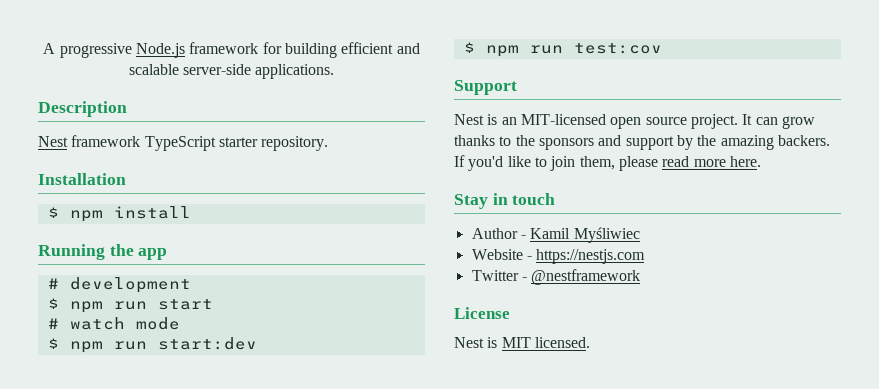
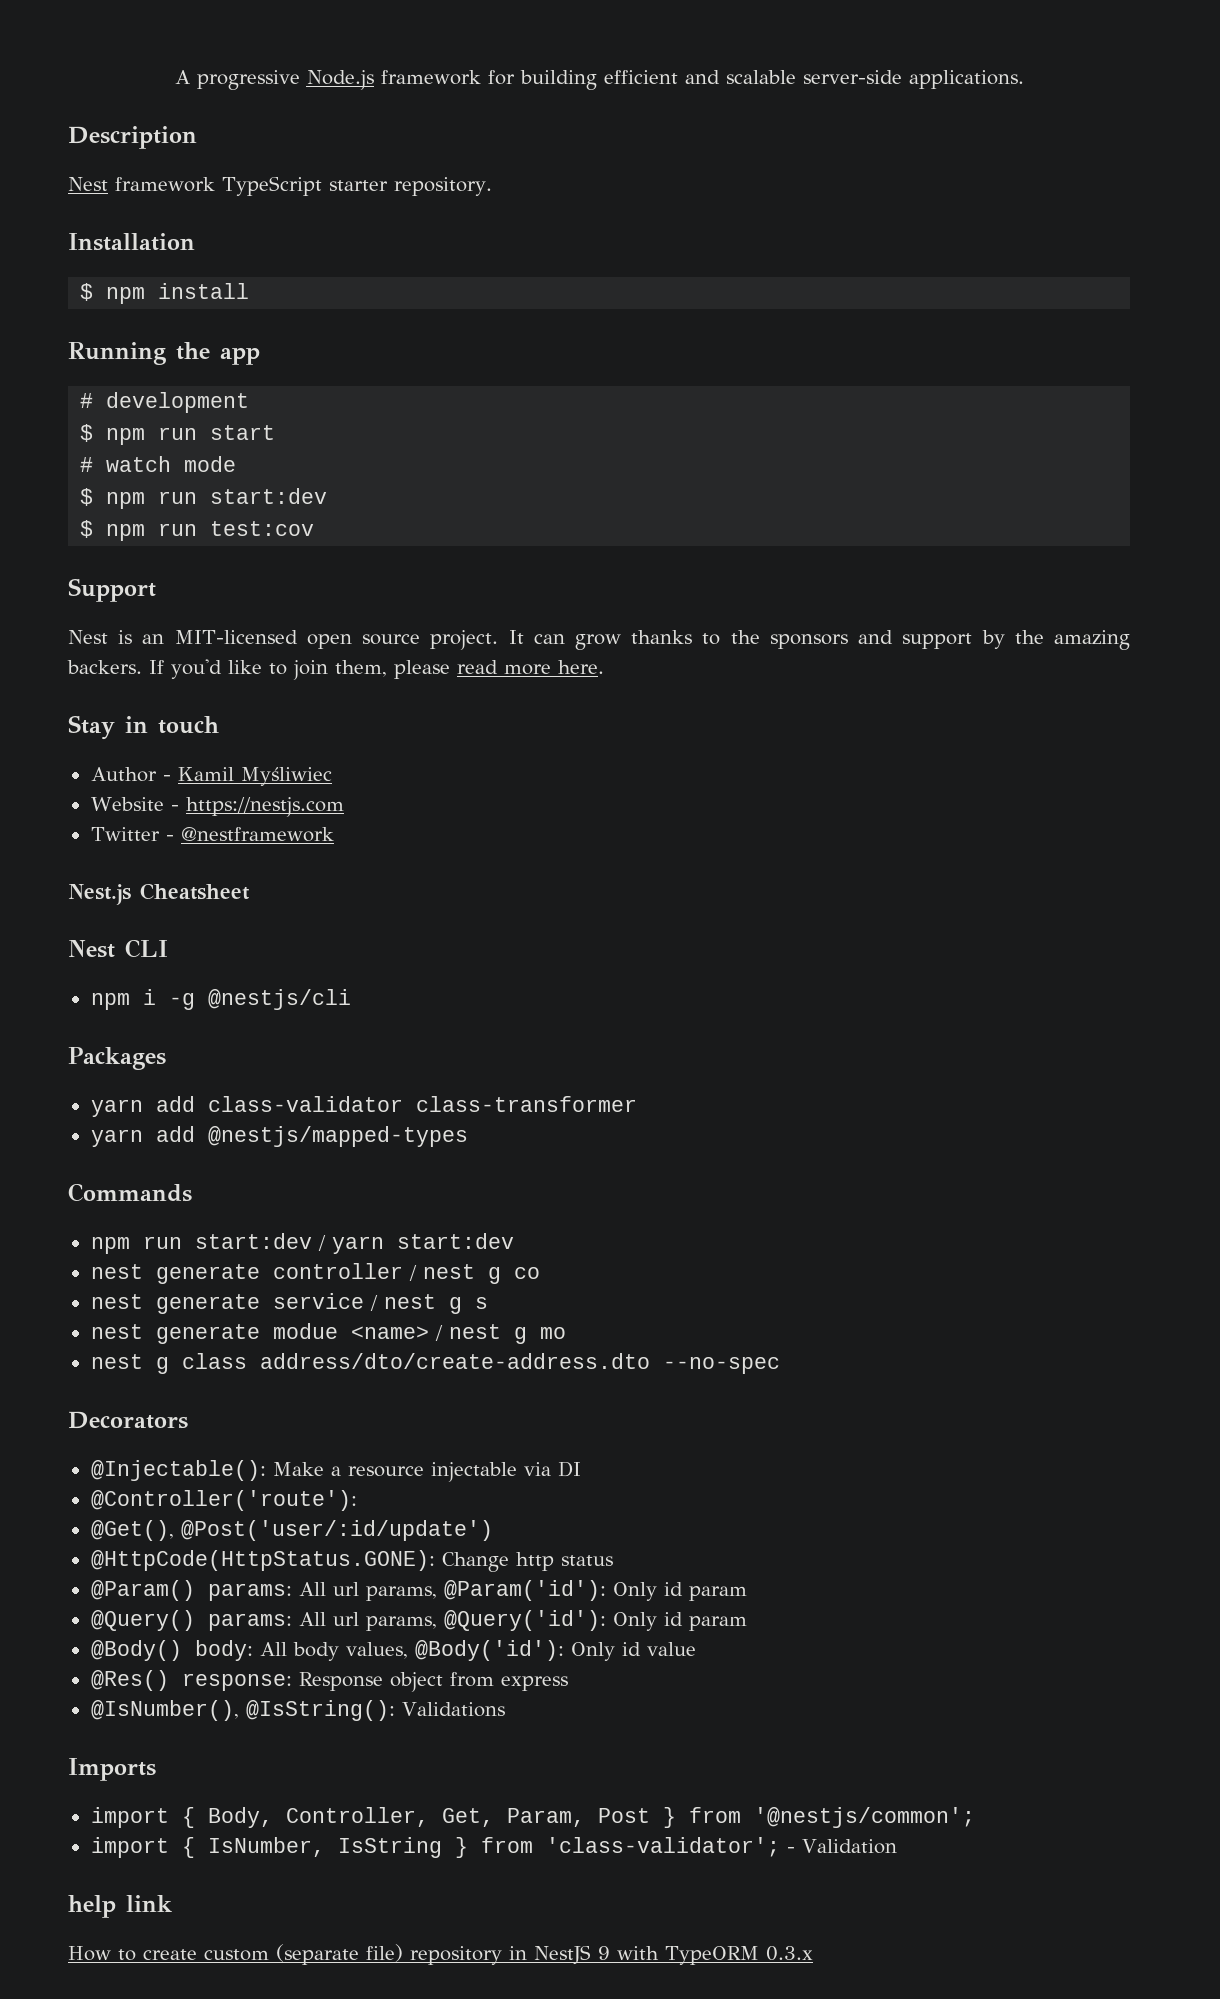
- License
- Nest is MIT licensed.
+ Nest.js Cheatsheet
+ Nest CLI
+ npm i -g @nestjs/cli
+ Packages
+ yarn add class-validator class-transformer
+ yarn add @nestjs/mapped-types
+ Commands
+ npm run start:dev / yarn start:dev
+ nest generate controller / nest g co
+ nest generate service / nest g s
+ nest generate modue <name> / nest g mo
+ nest g class address/dto/create-address.dto --no-spec
+ Decorators
+ @Injectable(): Make a resource injectable via DI
+ @Controller('route'):
+ @Get(), @Post('user/:id/update')
+ @HttpCode(HttpStatus.GONE): Change http status
+ @Param() params: All url params, @Param('id'): Only id param
+ @Query() params: All url params, @Query('id'): Only id param
+ @Body() body: All body values, @Body('id'): Only id value
+ @Res() response: Response object from express
+ @IsNumber(), @IsString(): Validations
+ Imports
+ import { Body, Controller, Get, Param, Post } from '@nestjs/common';
+ import { IsNumber, IsString } from 'class-validator'; - Validation
+ help link
+ How to create custom (separate file) repository in NestJS 9 with TypeORM 0.3.x

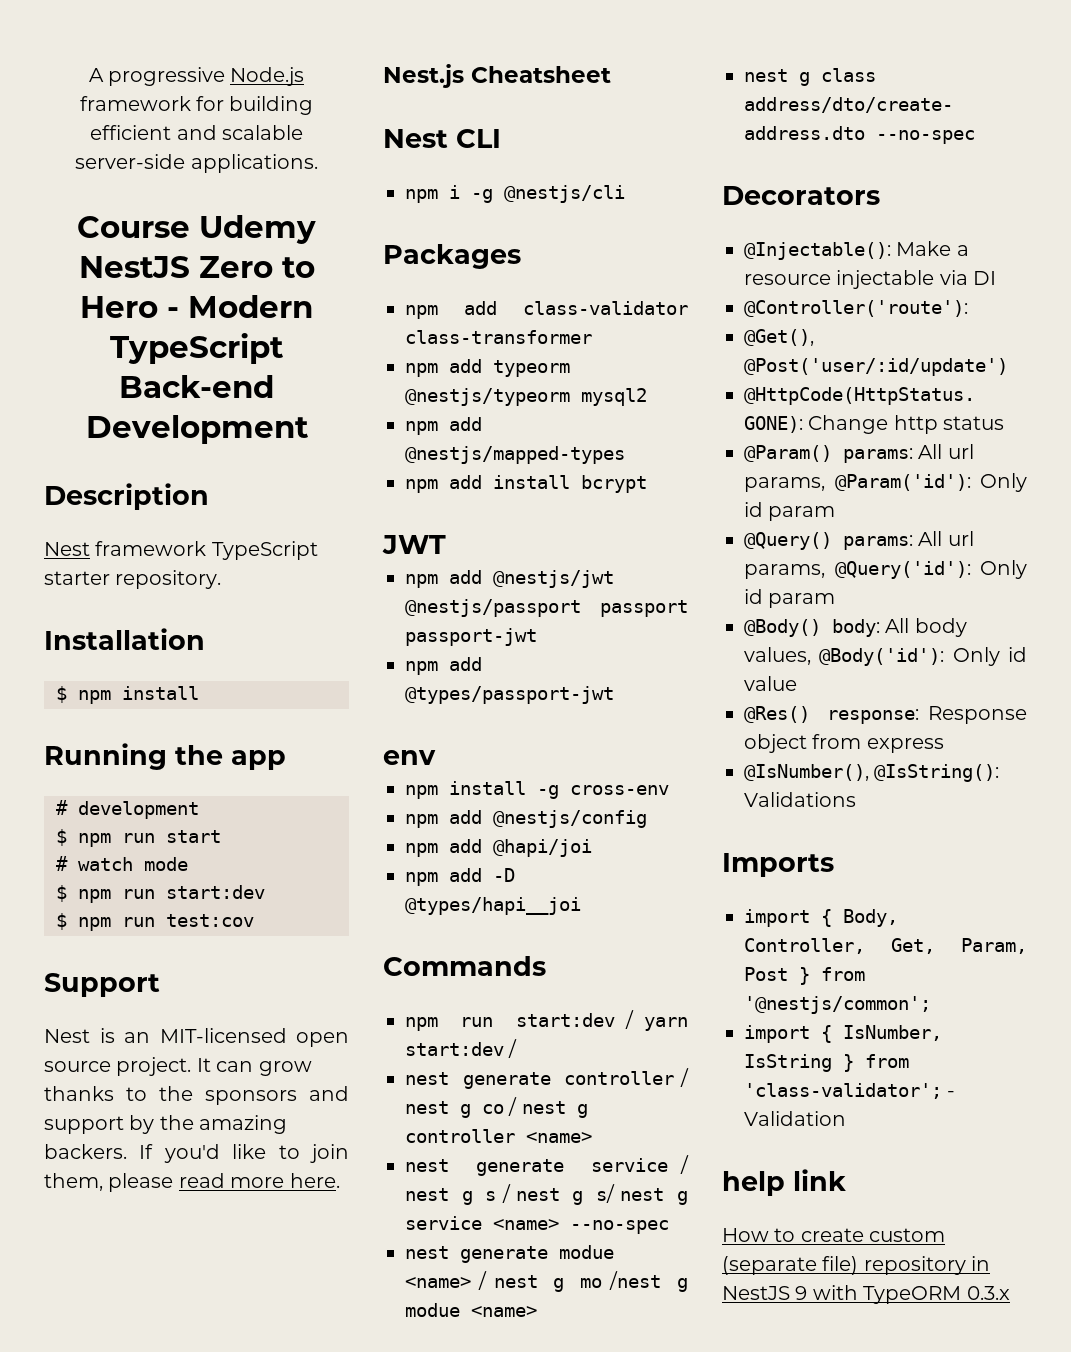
+ Course Udemy NestJS Zero to Hero - Modern TypeScript Back-end Development
- Stay in touch
- Author - Kamil Myśliwiec
- Website - https://nestjs.com
- Twitter - @nestframework
- yarn add class-validator class-transformer
+ npm add class-validator class-transformer
- yarn add @nestjs/mapped-types
+ npm add typeorm @nestjs/typeorm mysql2
+ npm add @nestjs/mapped-types
+ npm add install bcrypt
+ JWT
+ npm add @nestjs/jwt @nestjs/passport passport passport-jwt
+ npm add @types/passport-jwt
+ env
+ npm install -g cross-env
+ npm add @nestjs/config
+ npm add @hapi/joi
+ npm add -D @types/hapi__joi
- npm run start:dev / yarn start:dev
+ npm run start:dev / yarn start:dev /
- nest generate controller / nest g co
+ nest generate controller / nest g co / nest g controller <name>
- nest generate service / nest g s
+ nest generate service / nest g s / nest g s/ nest g service <name> --no-spec
- nest generate modue <name> / nest g mo
+ nest generate modue <name> / nest g mo /nest g modue <name>

